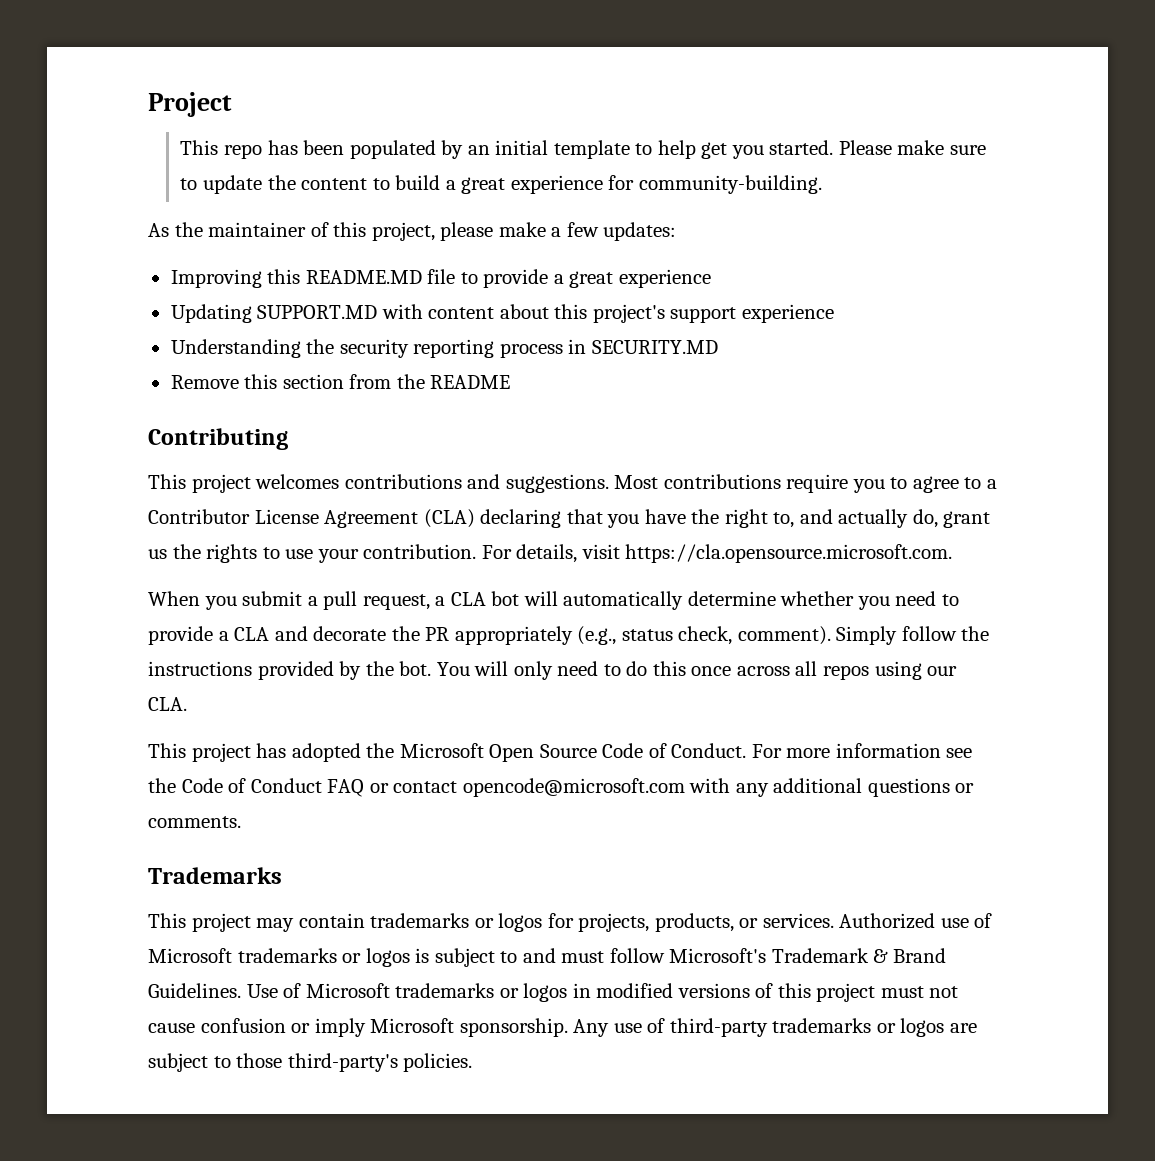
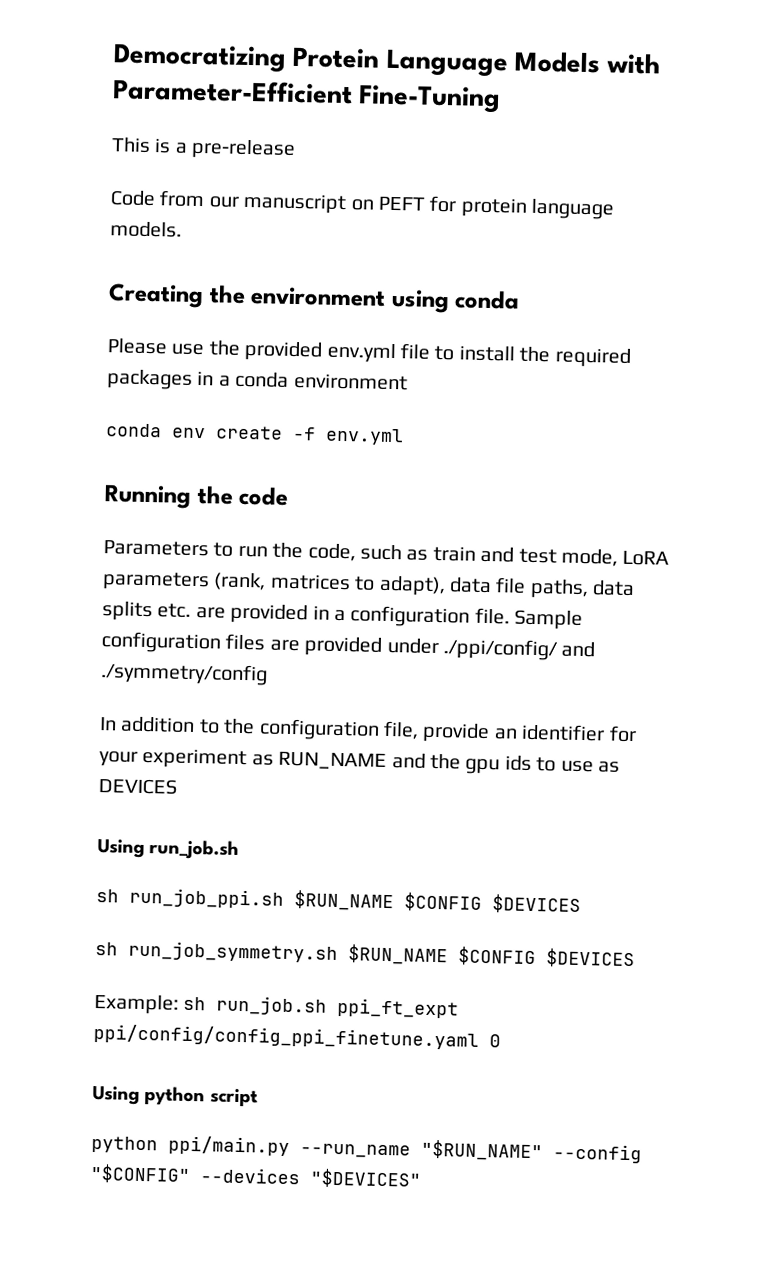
- Project
- This repo has been populated by an initial template to help get you started. Please make sure to update the content to build a great experience for community-building.
- As the maintainer of this project, please make a few updates:
- Improving this README.MD file to provide a great experience
- Updating SUPPORT.MD with content about this project's support experience
- Understanding the security reporting process in SECURITY.MD
- Remove this section from the README
- Contributing
- This project welcomes contributions and suggestions. Most contributions require you to agree to a Contributor License Agreement (CLA) declaring that you have the right to, and actually do, grant us the rights to use your contribution. For details, visit https://cla.opensource.microsoft.com.
- When you submit a pull request, a CLA bot will automatically determine whether you need to provide a CLA and decorate the PR appropriately (e.g., status check, comment). Simply follow the instructions provided by the bot. You will only need to do this once across all repos using our CLA.
- This project has adopted the Microsoft Open Source Code of Conduct. For more information see the Code of Conduct FAQ or contact opencode@microsoft.com with any additional questions or comments.
- Trademarks
- This project may contain trademarks or logos for projects, products, or services. Authorized use of Microsoft trademarks or logos is subject to and must follow Microsoft's Trademark & Brand Guidelines. Use of Microsoft trademarks or logos in modified versions of this project must not cause confusion or imply Microsoft sponsorship. Any use of third-party trademarks or logos are subject to those third-party's policies.
+ Democratizing Protein Language Models with Parameter-Efficient Fine-Tuning
+ This is a pre-release
+ Code from our manuscript on PEFT for protein language models.
+ Creating the environment using conda
+ Please use the provided env.yml file to install the required packages in a conda environment
+ conda env create -f env.yml
+ Running the code
+ Parameters to run the code, such as train and test mode, LoRA parameters (rank, matrices to adapt), data file paths, data splits etc. are provided in a configuration file. Sample configuration files are provided under ./ppi/config/ and ./symmetry/config
+ In addition to the configuration file, provide an identifier for your experiment as RUN_NAME and the gpu ids to use as DEVICES
+ Using run_job.sh
+ sh run_job_ppi.sh $RUN_NAME $CONFIG $DEVICES
+ sh run_job_symmetry.sh $RUN_NAME $CONFIG $DEVICES
+ Example: sh run_job.sh ppi_ft_expt ppi/config/config_ppi_finetune.yaml 0
+ Using python script
+ python ppi/main.py --run_name "$RUN_NAME" --config "$CONFIG" --devices "$DEVICES"

